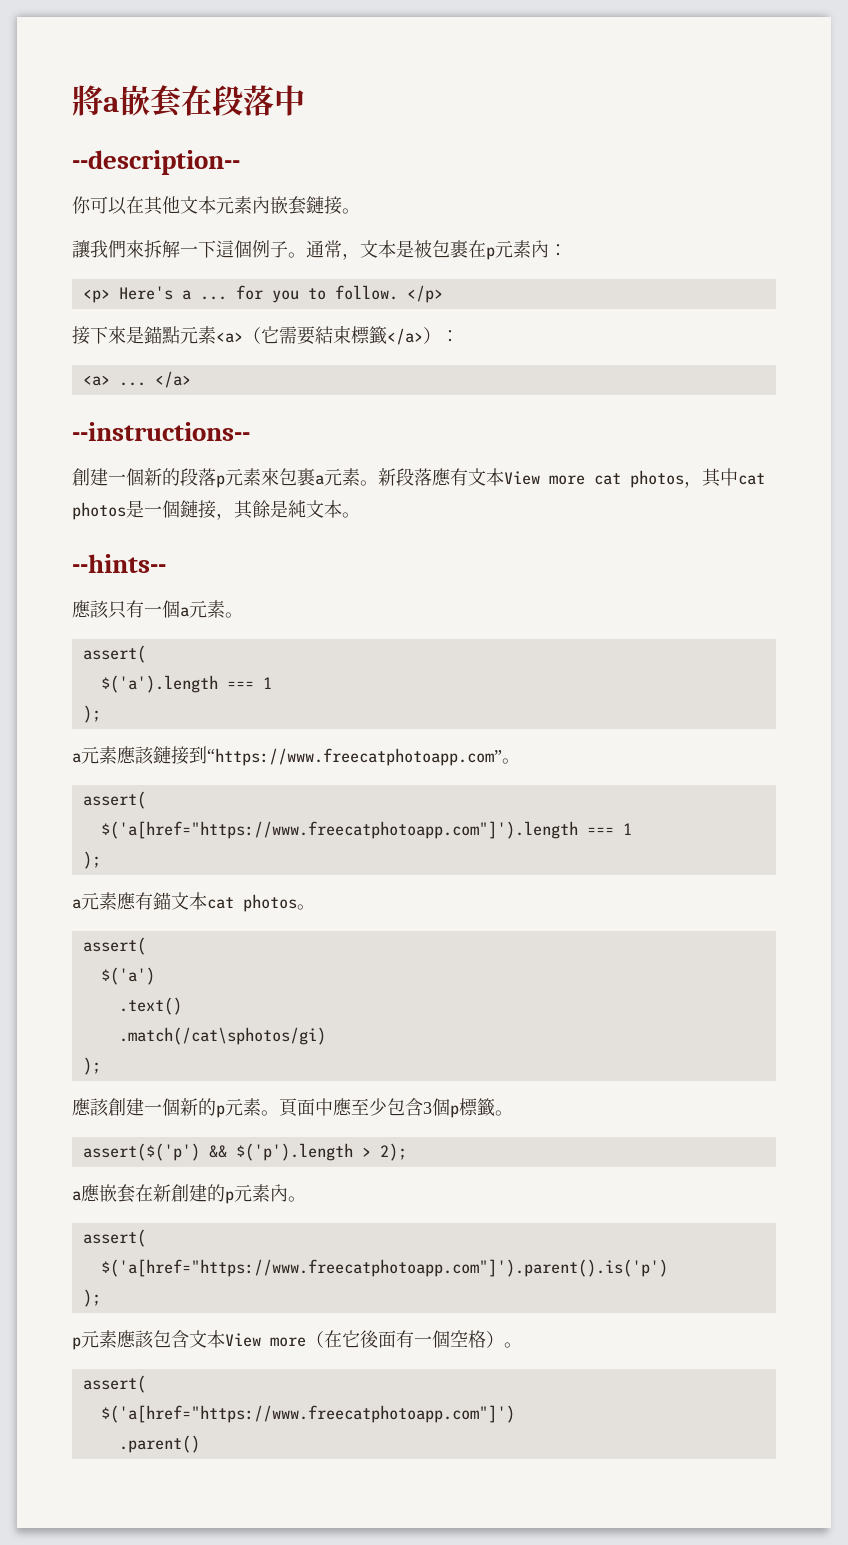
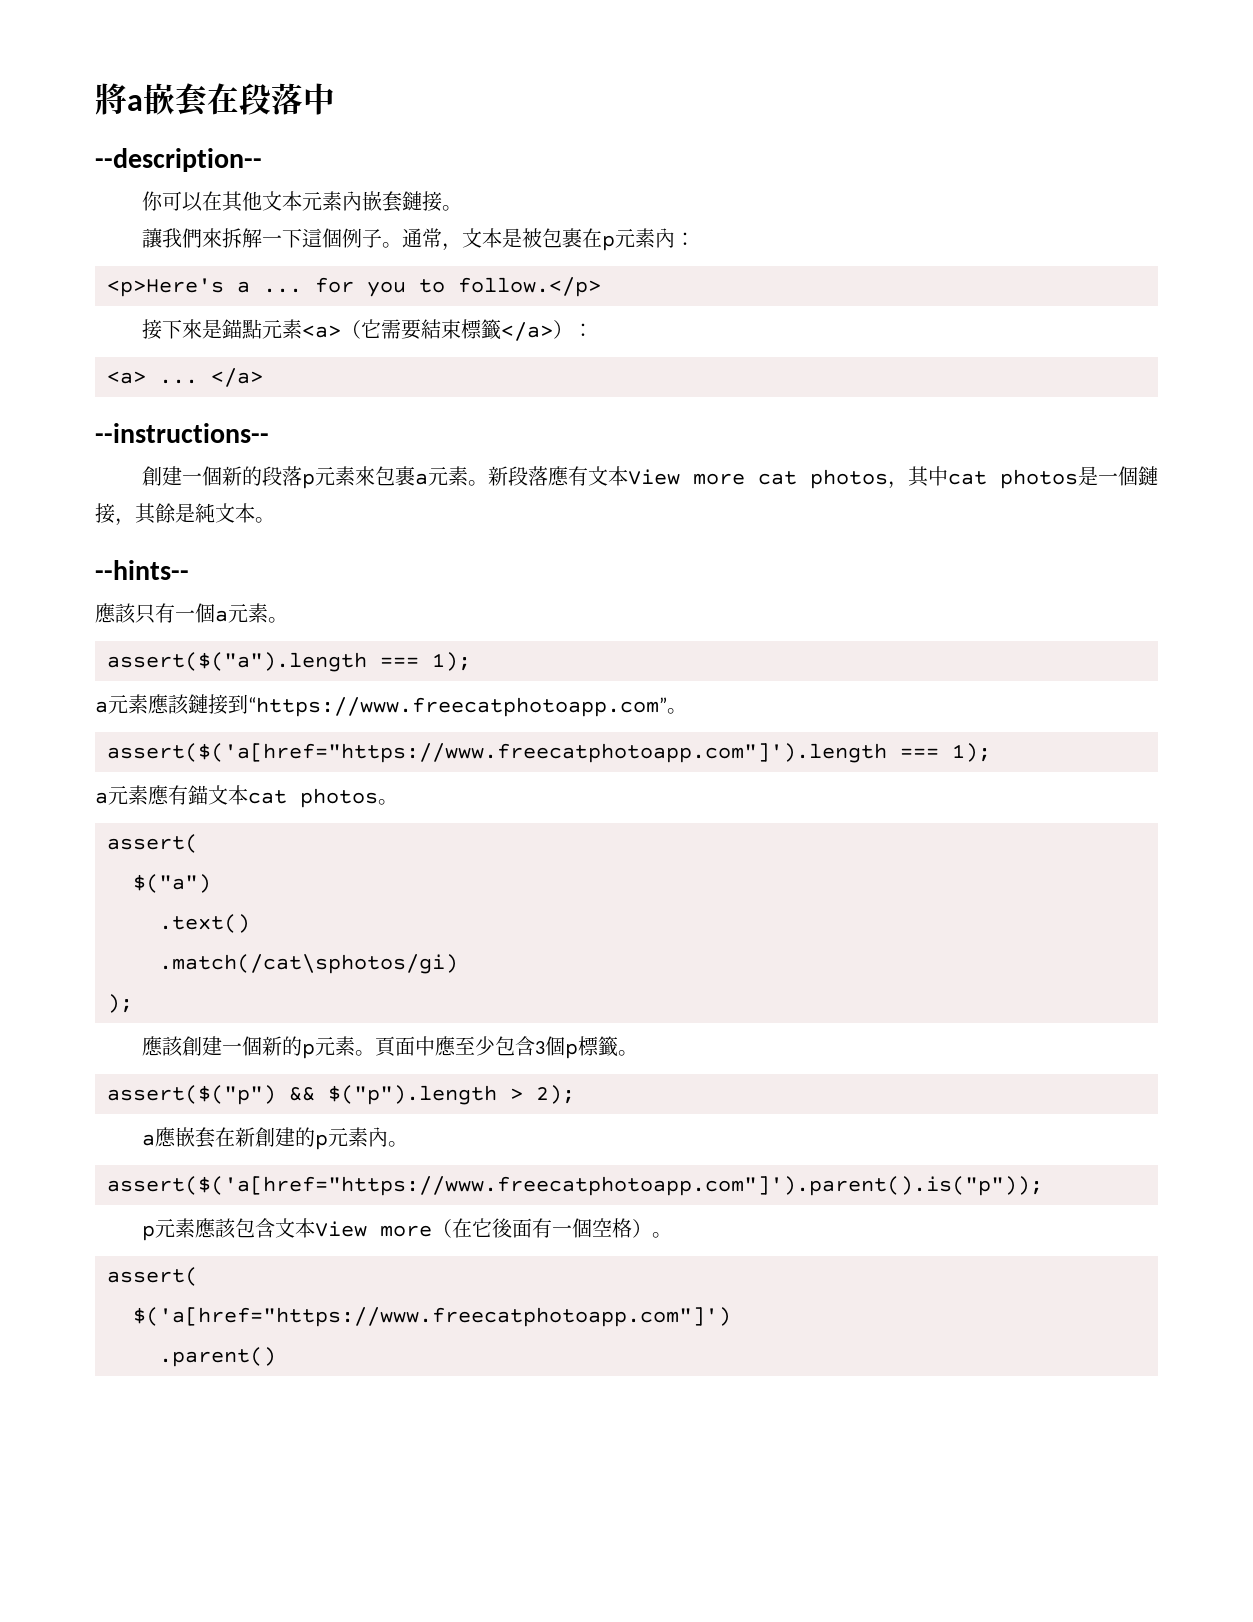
- <p> Here's a ... for you to follow. </p>
+ <p>Here's a ... for you to follow.</p>
  應該只有一個a元素。
- assert(
- $('a').length === 1
- );
+ assert($("a").length === 1);
  a元素應該鏈接到“https://www.freecatphotoapp.com”。
- assert(
- $('a[href="https://www.freecatphotoapp.com"]').length === 1
- );
+ assert($('a[href="https://www.freecatphotoapp.com"]').length === 1);
- $('a')
+ $("a")
- assert($('p') && $('p').length > 2);
+ assert($("p") && $("p").length > 2);
  a應嵌套在新創建的p元素內。
- assert(
- $('a[href="https://www.freecatphotoapp.com"]').parent().is('p')
- );
+ assert($('a[href="https://www.freecatphotoapp.com"]').parent().is("p"));

